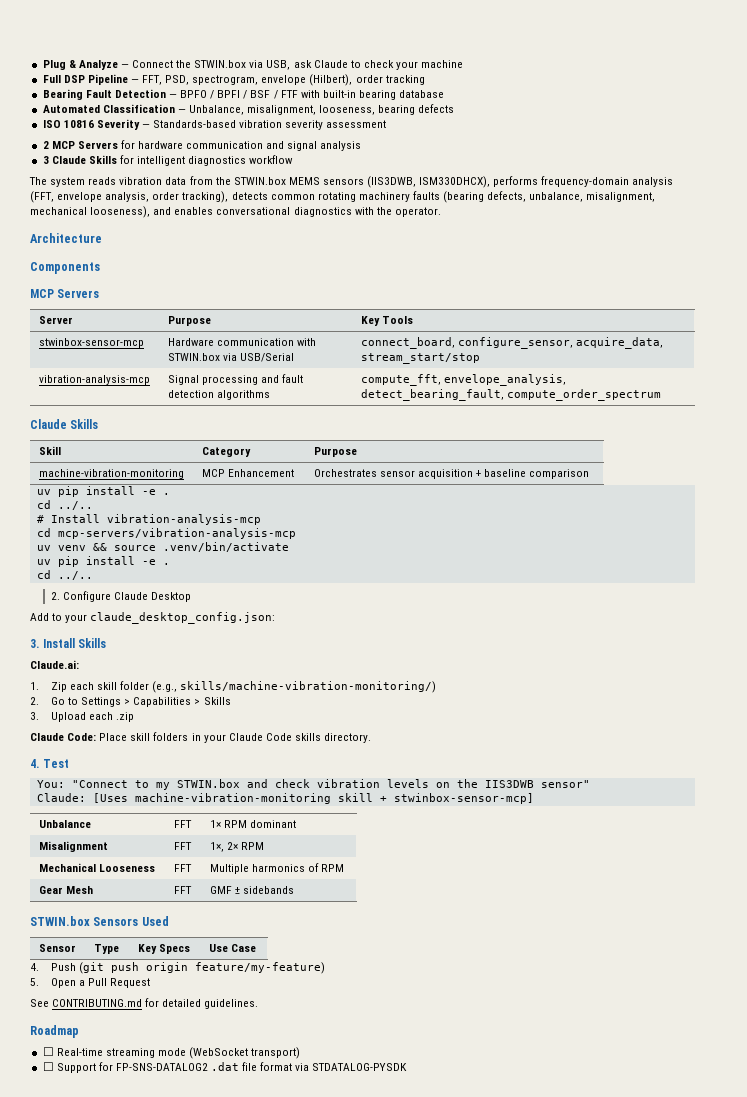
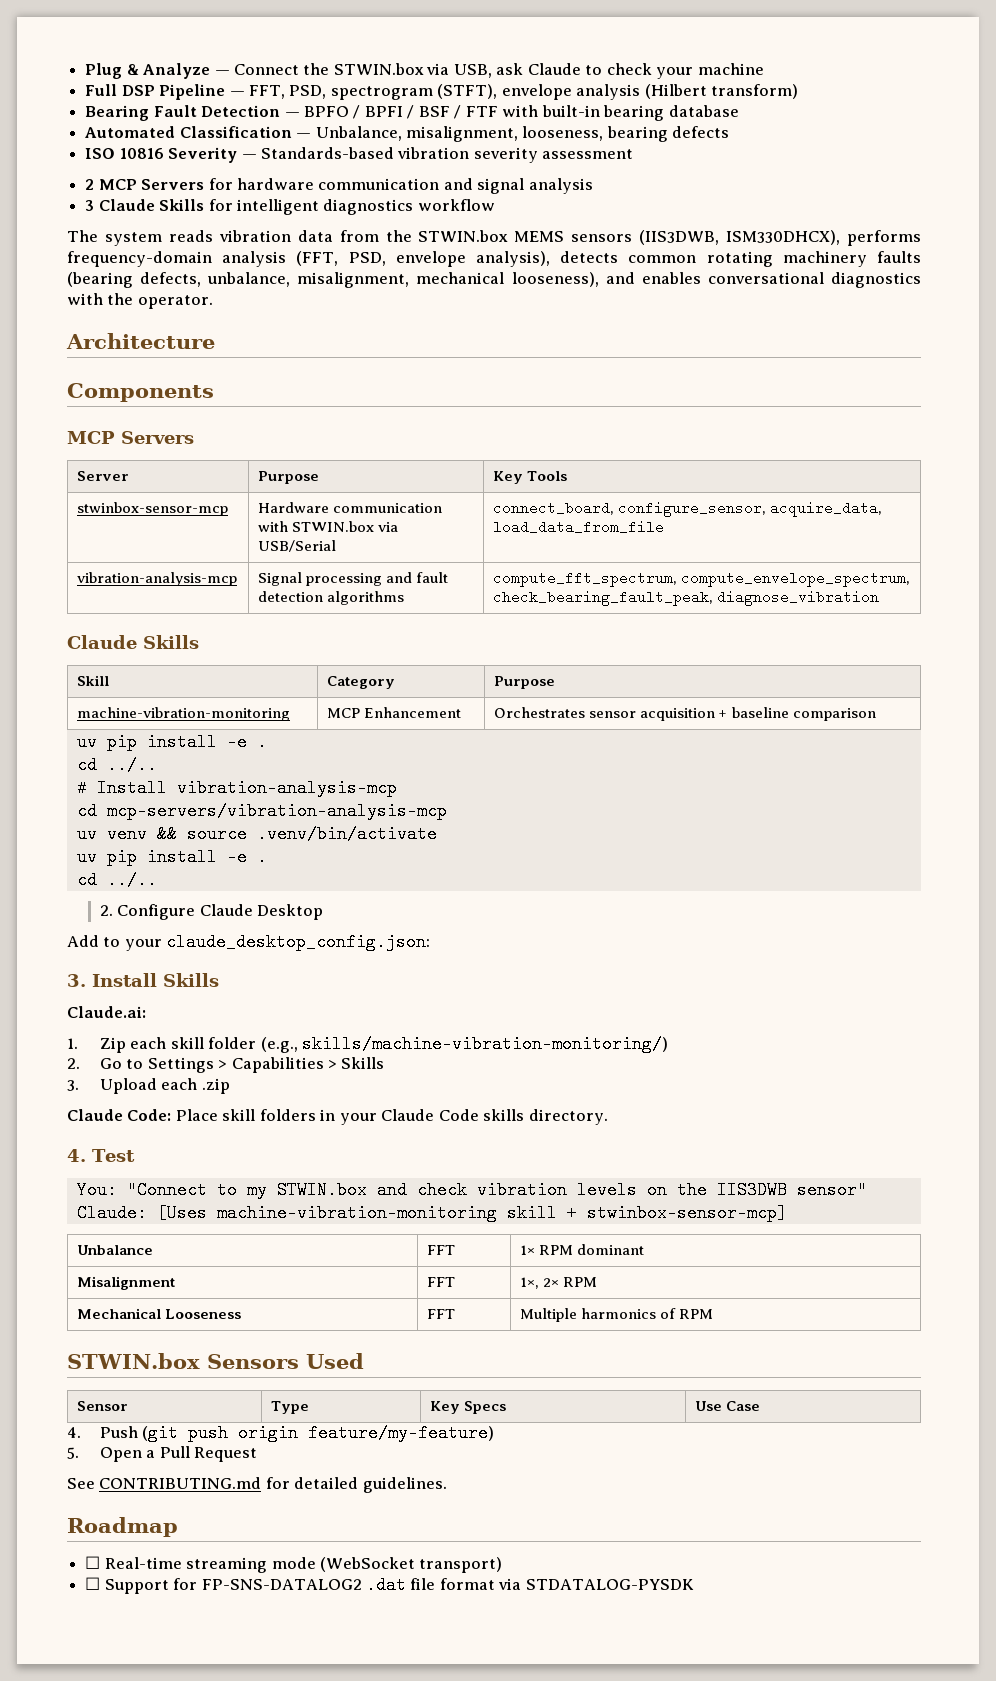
- Full DSP Pipeline — FFT, PSD, spectrogram, envelope (Hilbert), order tracking
+ Full DSP Pipeline — FFT, PSD, spectrogram (STFT), envelope analysis (Hilbert transform)
- The system reads vibration data from the STWIN.box MEMS sensors (IIS3DWB, ISM330DHCX), performs frequency-domain analysis (FFT, envelope analysis, order tracking), detects common rotating machinery faults (bearing defects, unbalance, misalignment, mechanical looseness), and enables conversational diagnostics with the operator.
+ The system reads vibration data from the STWIN.box MEMS sensors (IIS3DWB, ISM330DHCX), performs frequency-domain analysis (FFT, PSD, envelope analysis), detects common rotating machinery faults (bearing defects, unbalance, misalignment, mechanical looseness), and enables conversational diagnostics with the operator.
- stwinbox-sensor-mcp | Hardware communication with STWIN.box via USB/Serial | connect_board, configure_sensor, acquire_data, stream_start/stop
+ stwinbox-sensor-mcp | Hardware communication with STWIN.box via USB/Serial | connect_board, configure_sensor, acquire_data, load_data_from_file
- vibration-analysis-mcp | Signal processing and fault detection algorithms | compute_fft, envelope_analysis, detect_bearing_fault, compute_order_spectrum
+ vibration-analysis-mcp | Signal processing and fault detection algorithms | compute_fft_spectrum, compute_envelope_spectrum, check_bearing_fault_peak, diagnose_vibration
- Gear Mesh | FFT | GMF ± sidebands

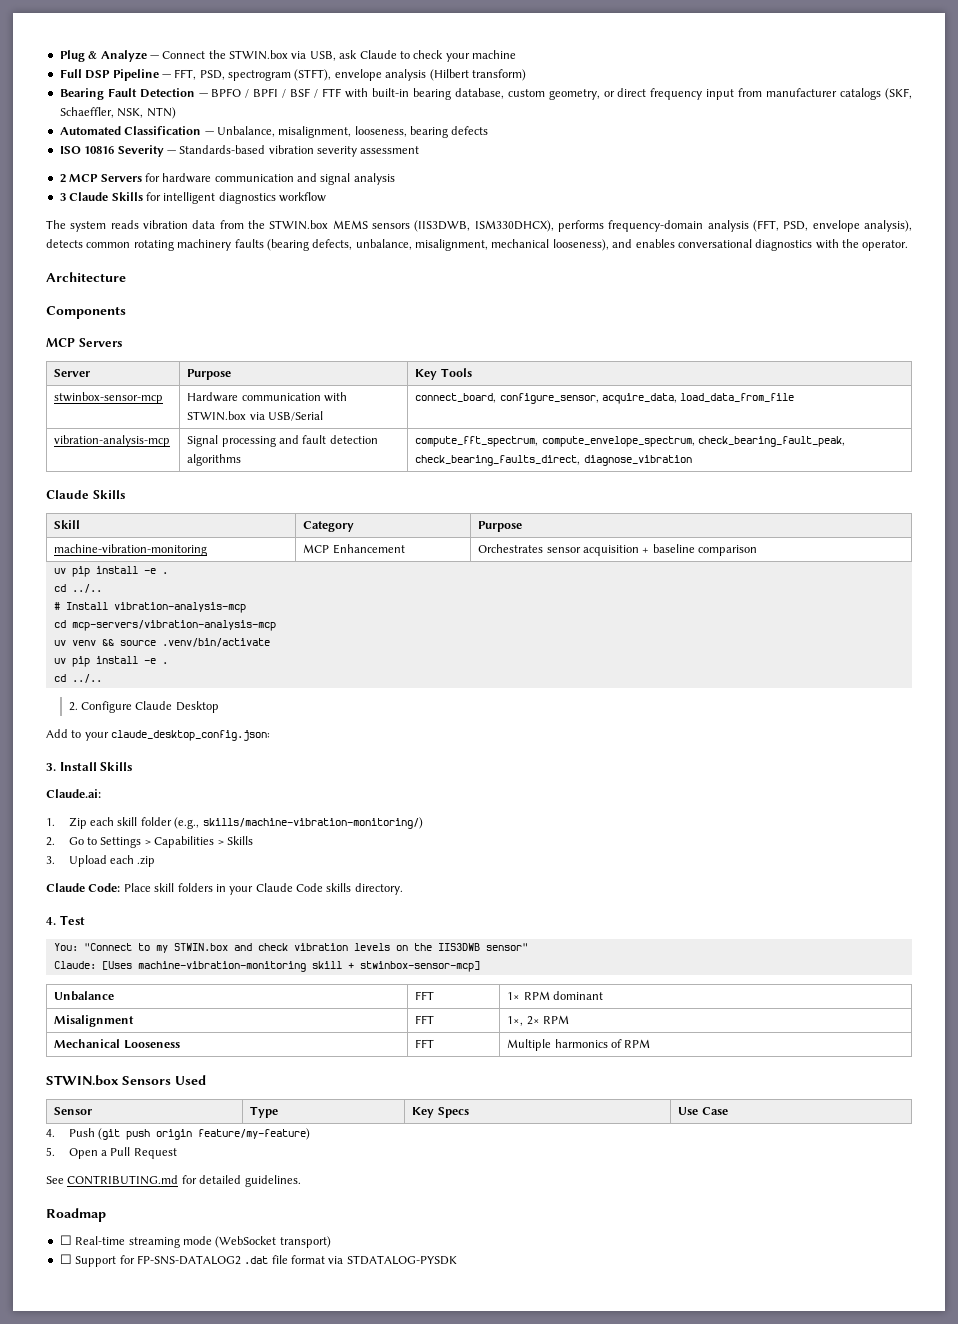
- Bearing Fault Detection — BPFO / BPFI / BSF / FTF with built-in bearing database
+ Bearing Fault Detection — BPFO / BPFI / BSF / FTF with built-in bearing database, custom geometry, or direct frequency input from manufacturer catalogs (SKF, Schaeffler, NSK, NTN)
- vibration-analysis-mcp | Signal processing and fault detection algorithms | compute_fft_spectrum, compute_envelope_spectrum, check_bearing_fault_peak, diagnose_vibration
+ vibration-analysis-mcp | Signal processing and fault detection algorithms | compute_fft_spectrum, compute_envelope_spectrum, check_bearing_fault_peak, check_bearing_faults_direct, diagnose_vibration

